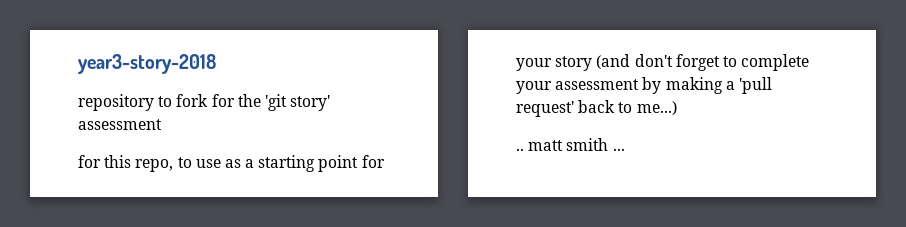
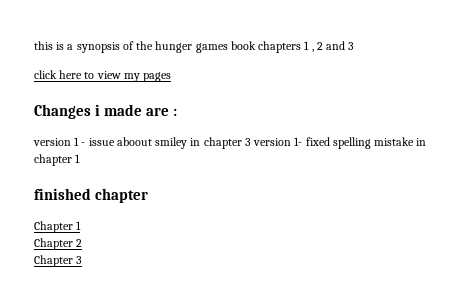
- year3-story-2018
- repository to fork for the 'git story' assessment
- for this repo, to use as a starting point for your story (and don't forget to complete your assessment by making a 'pull request' back to me...)
- .. matt smith ...
+ this is a synopsis of the hunger games book chapters 1 , 2 and 3
+ click here to view my pages
+ Changes i made are :
+ version 1 - issue aboout smiley in chapter 3 version 1- fixed spelling mistake in chapter 1
+ finished chapter
+ Chapter 1
+ Chapter 2
+ Chapter 3

